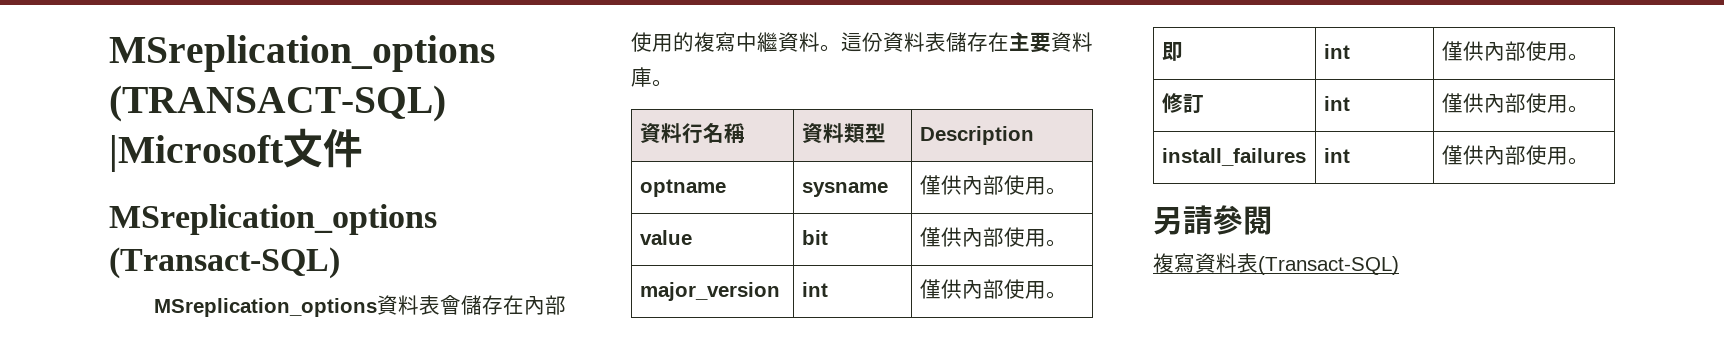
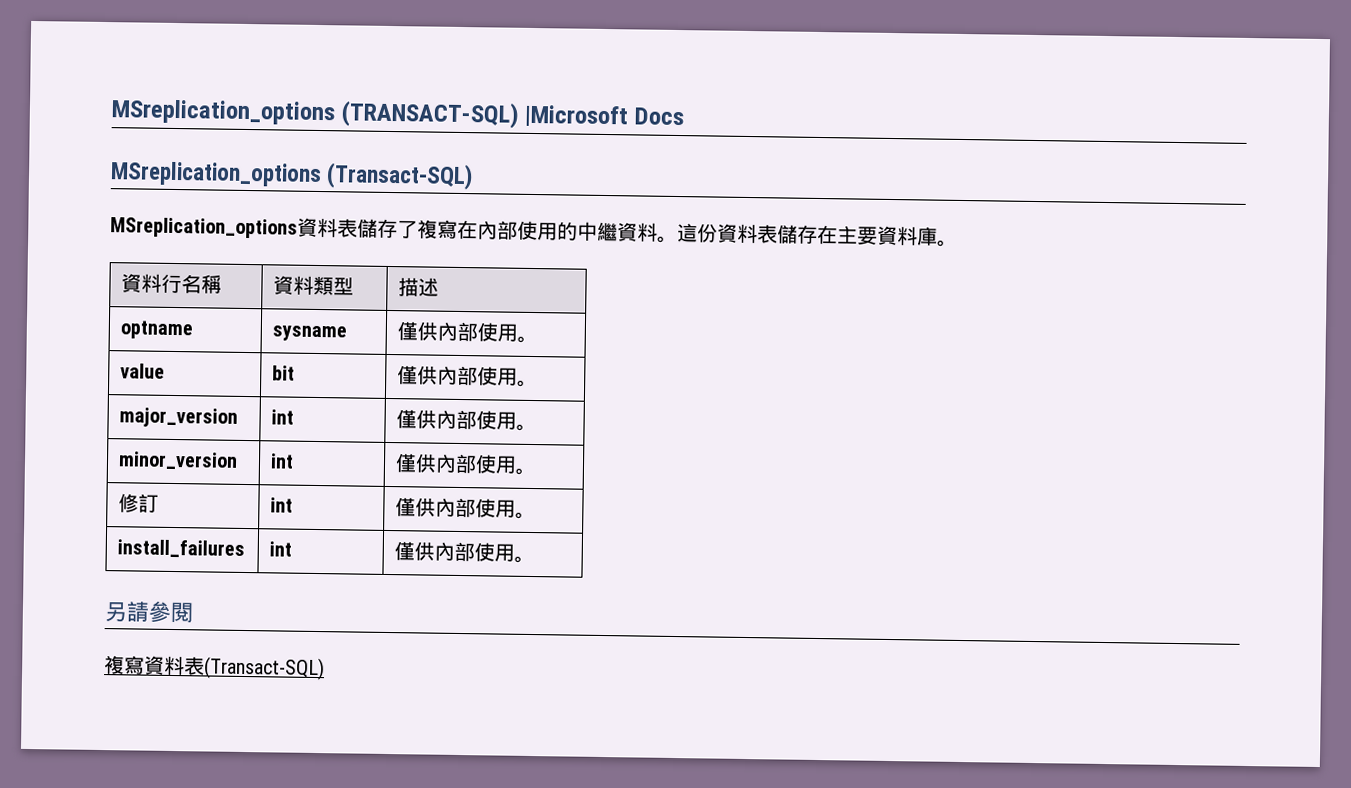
- MSreplication_options (TRANSACT-SQL) |Microsoft文件
+ MSreplication_options (TRANSACT-SQL) |Microsoft Docs
- MSreplication_options資料表會儲存在內部使用的複寫中繼資料。
+ MSreplication_options資料表儲存了複寫在內部使用的中繼資料。
- 資料行名稱 | 資料類型 | Description
+ 資料行名稱 | 資料類型 | 描述
- 即 | int | 僅供內部使用。
+ minor_version | int | 僅供內部使用。

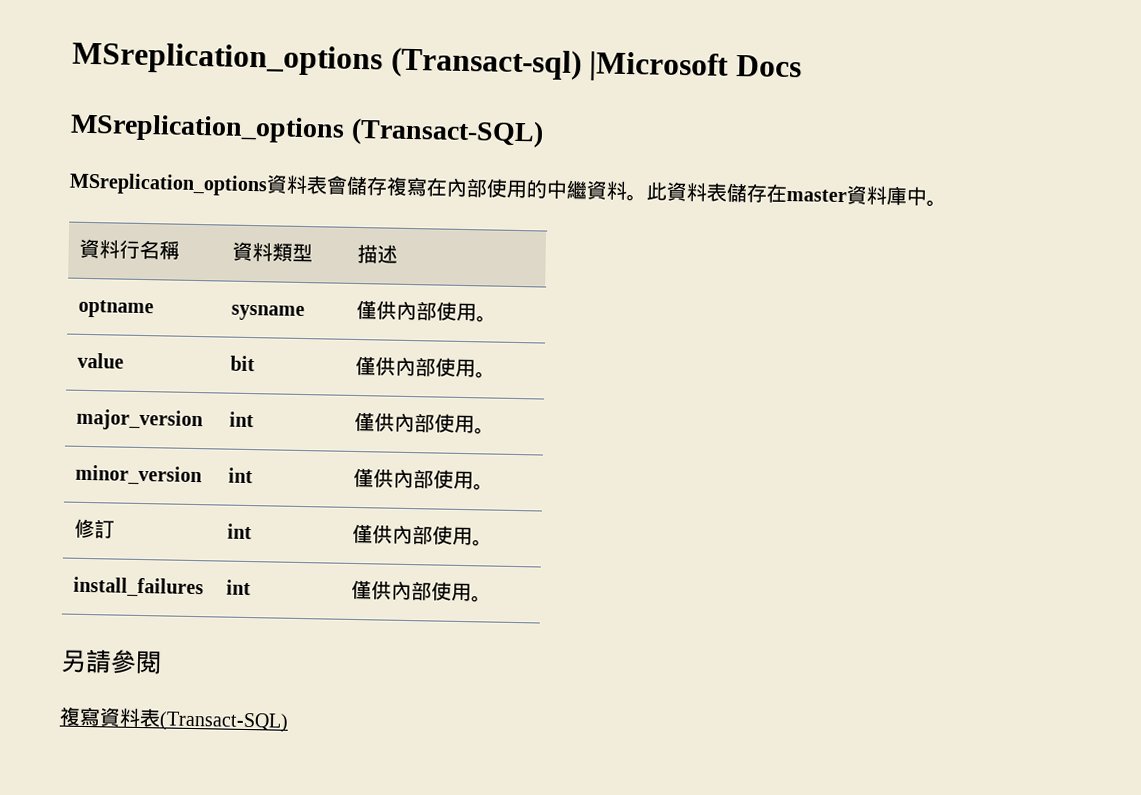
- MSreplication_options (TRANSACT-SQL) |Microsoft Docs
+ MSreplication_options (Transact-sql) |Microsoft Docs
- MSreplication_options資料表儲存了複寫在內部使用的中繼資料。
+ MSreplication_options資料表會儲存複寫在內部使用的中繼資料。
- 這份資料表儲存在主要資料庫。
+ 此資料表儲存在master資料庫中。

